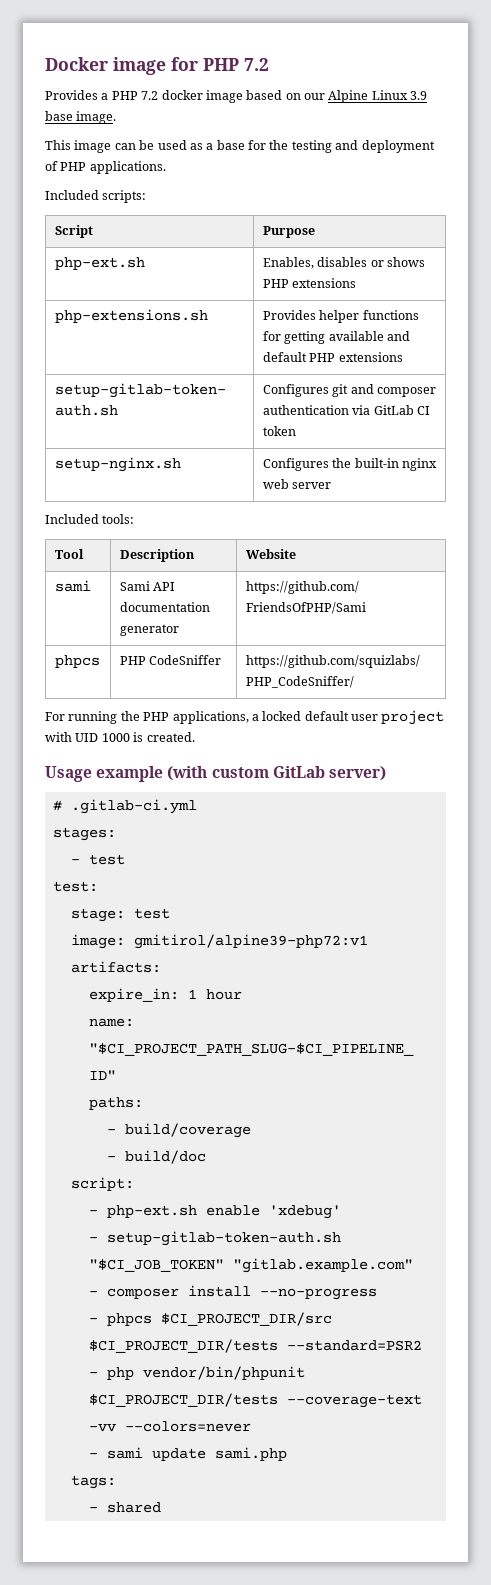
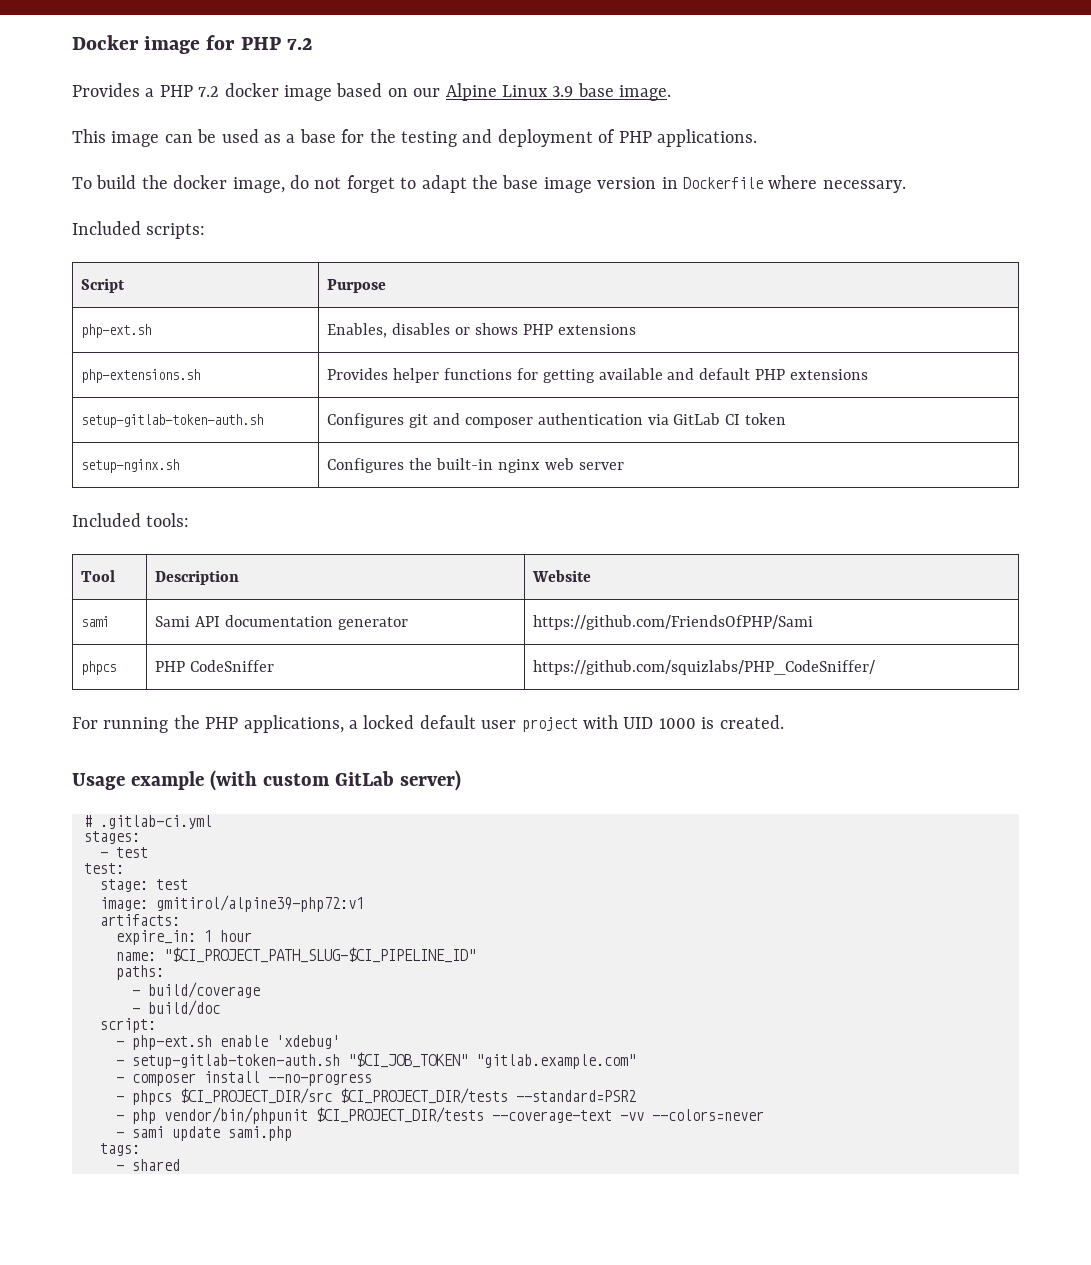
+ To build the docker image, do not forget to adapt the base image version in Dockerfile where necessary.

